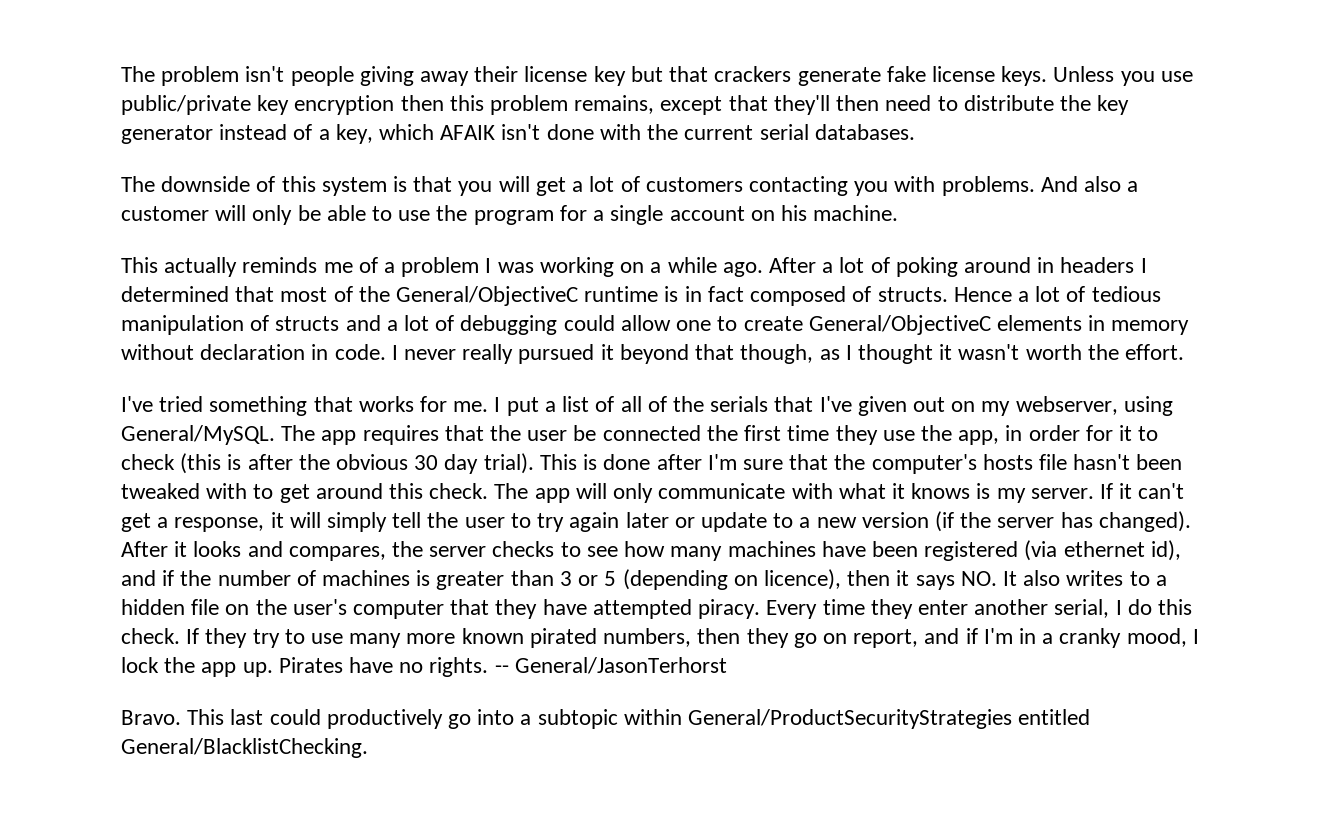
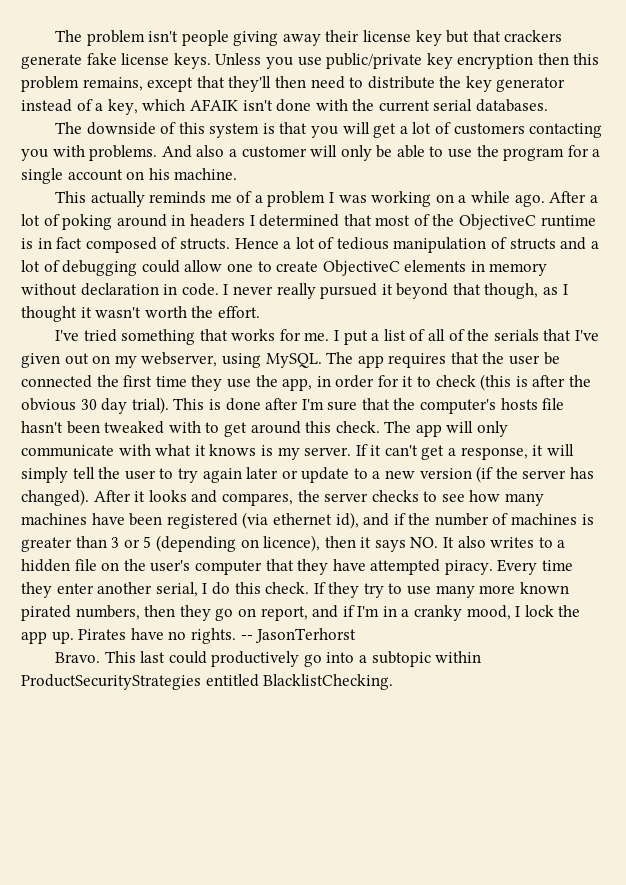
- After a lot of poking around in headers I determined that most of the General/ObjectiveC runtime is in fact composed of structs.
+ After a lot of poking around in headers I determined that most of the ObjectiveC runtime is in fact composed of structs.
- Hence a lot of tedious manipulation of structs and a lot of debugging could allow one to create General/ObjectiveC elements in memory without declaration in code.
+ Hence a lot of tedious manipulation of structs and a lot of debugging could allow one to create ObjectiveC elements in memory without declaration in code.
- I put a list of all of the serials that I've given out on my webserver, using General/MySQL.
+ I put a list of all of the serials that I've given out on my webserver, using MySQL.
- -- General/JasonTerhorst
+ -- JasonTerhorst
- This last could productively go into a subtopic within General/ProductSecurityStrategies entitled General/BlacklistChecking.
+ This last could productively go into a subtopic within ProductSecurityStrategies entitled BlacklistChecking.

